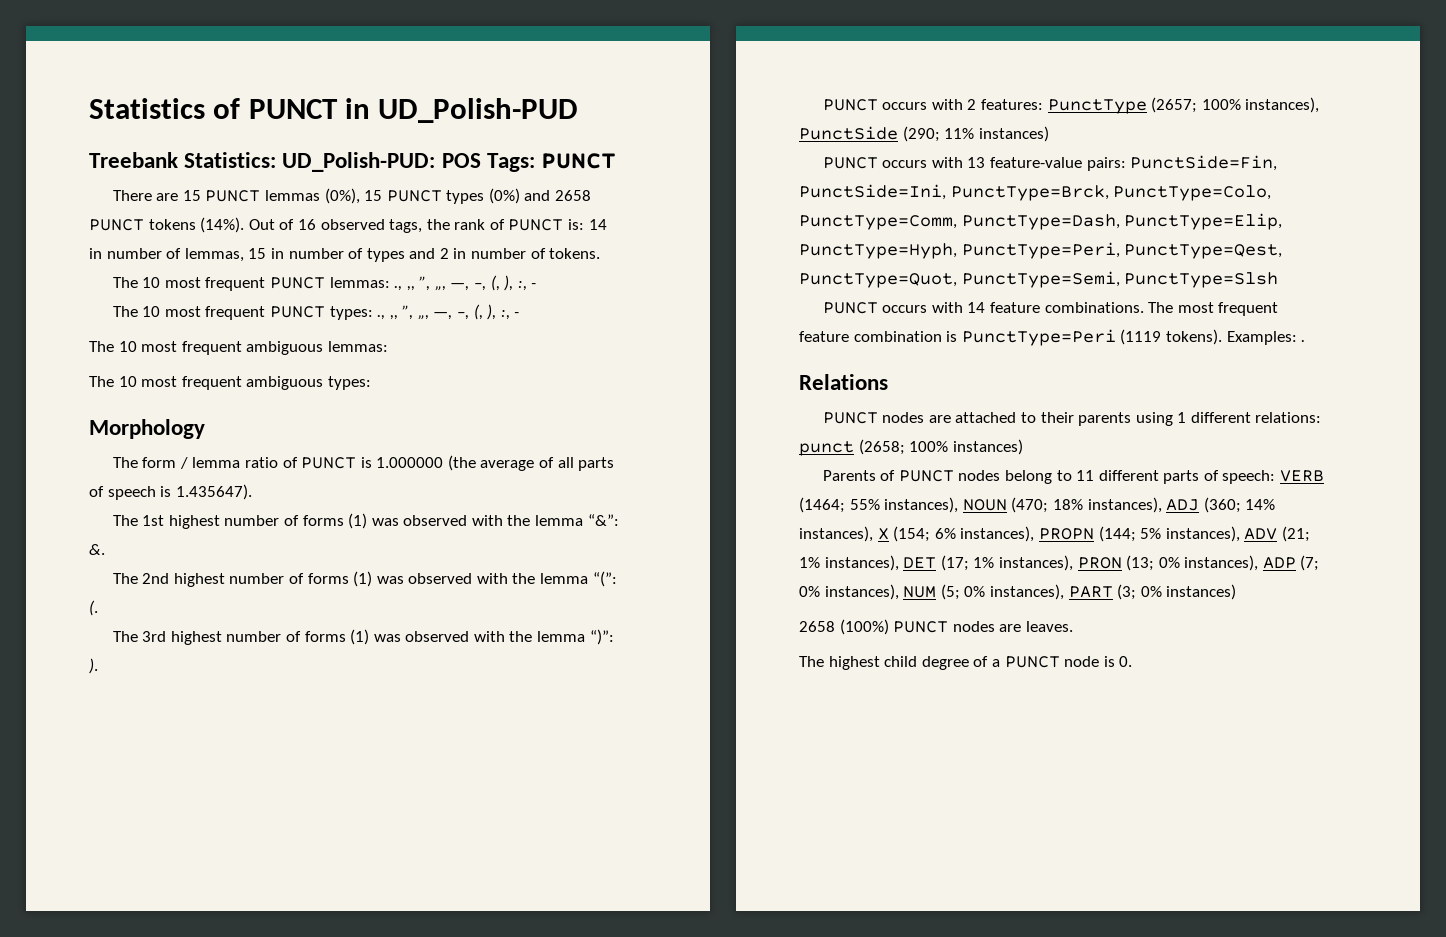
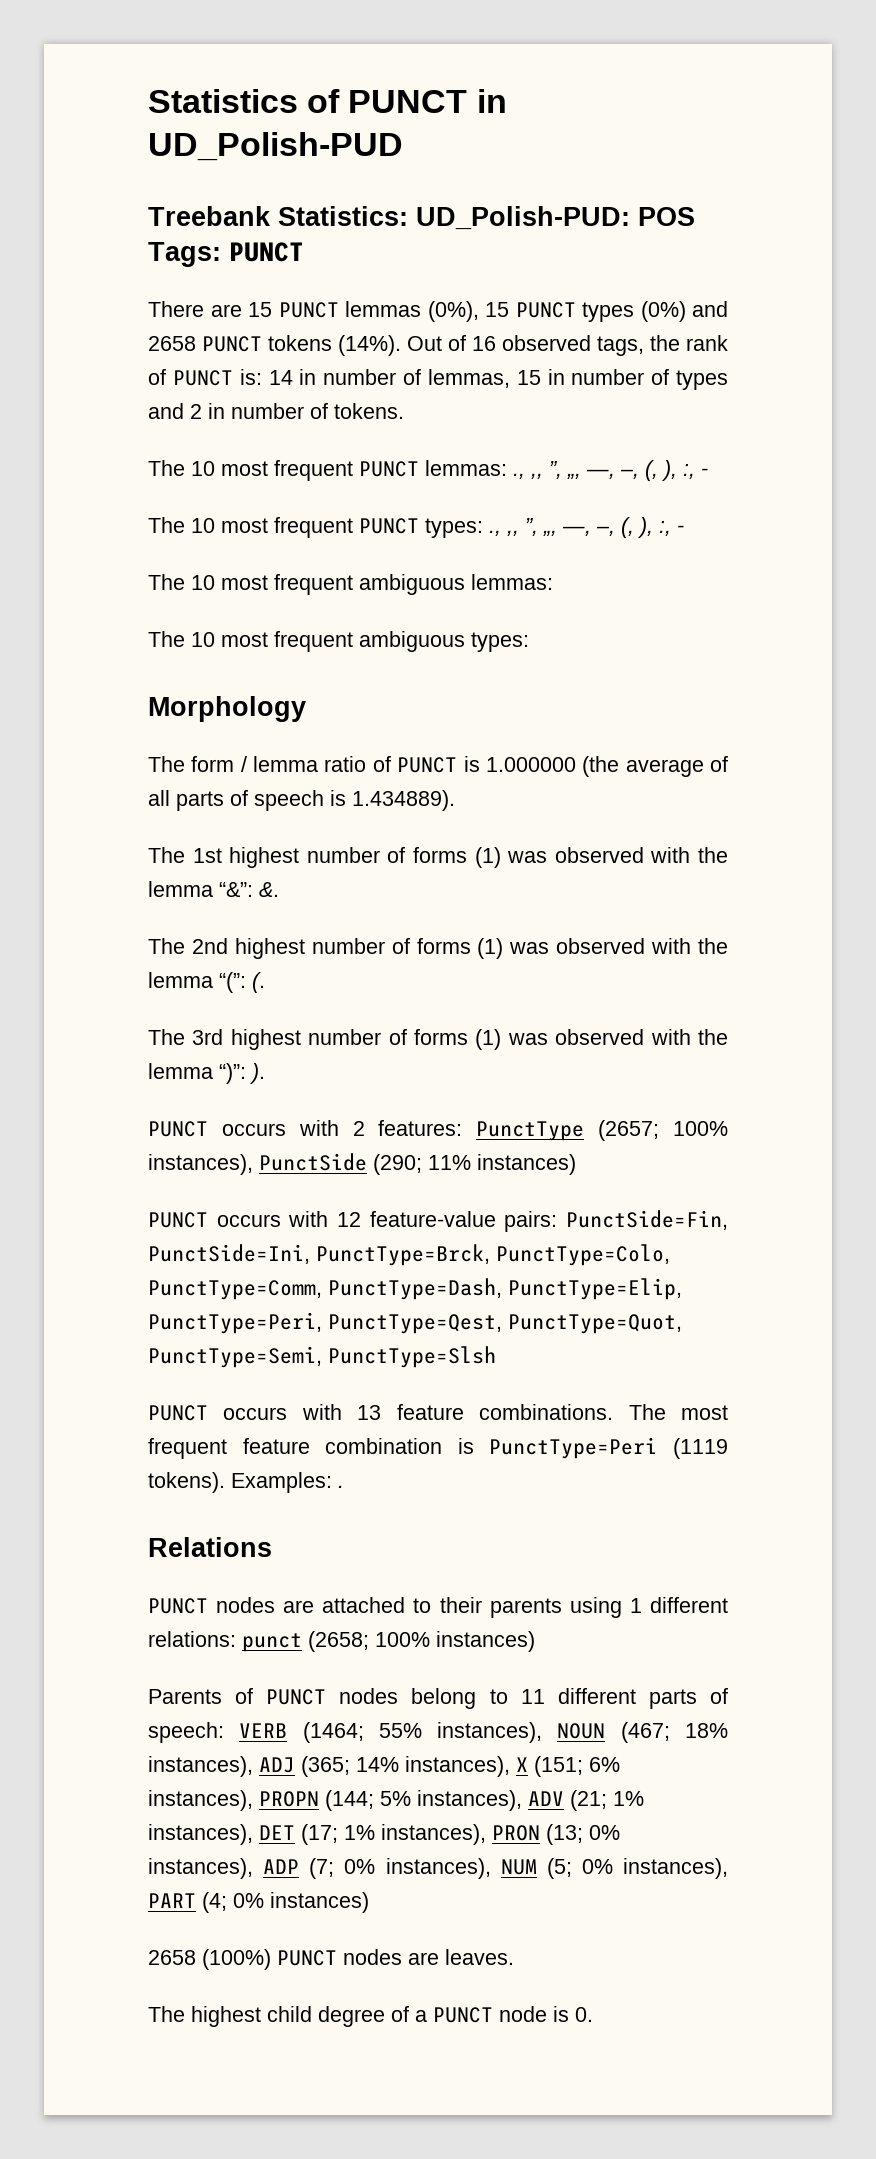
- The form / lemma ratio of PUNCT is 1.000000 (the average of all parts of speech is 1.435647).
+ The form / lemma ratio of PUNCT is 1.000000 (the average of all parts of speech is 1.434889).
- PUNCT occurs with 13 feature-value pairs: PunctSide=Fin, PunctSide=Ini, PunctType=Brck, PunctType=Colo, PunctType=Comm, PunctType=Dash, PunctType=Elip, PunctType=Hyph, PunctType=Peri, PunctType=Qest, PunctType=Quot, PunctType=Semi, PunctType=Slsh
+ PUNCT occurs with 12 feature-value pairs: PunctSide=Fin, PunctSide=Ini, PunctType=Brck, PunctType=Colo, PunctType=Comm, PunctType=Dash, PunctType=Elip, PunctType=Peri, PunctType=Qest, PunctType=Quot, PunctType=Semi, PunctType=Slsh
- PUNCT occurs with 14 feature combinations.
+ PUNCT occurs with 13 feature combinations.
- Parents of PUNCT nodes belong to 11 different parts of speech: VERB (1464; 55% instances), NOUN (470; 18% instances), ADJ (360; 14% instances), X (154; 6% instances), PROPN (144; 5% instances), ADV (21; 1% instances), DET (17; 1% instances), PRON (13; 0% instances), ADP (7; 0% instances), NUM (5; 0% instances), PART (3; 0% instances)
+ Parents of PUNCT nodes belong to 11 different parts of speech: VERB (1464; 55% instances), NOUN (467; 18% instances), ADJ (365; 14% instances), X (151; 6% instances), PROPN (144; 5% instances), ADV (21; 1% instances), DET (17; 1% instances), PRON (13; 0% instances), ADP (7; 0% instances), NUM (5; 0% instances), PART (4; 0% instances)

